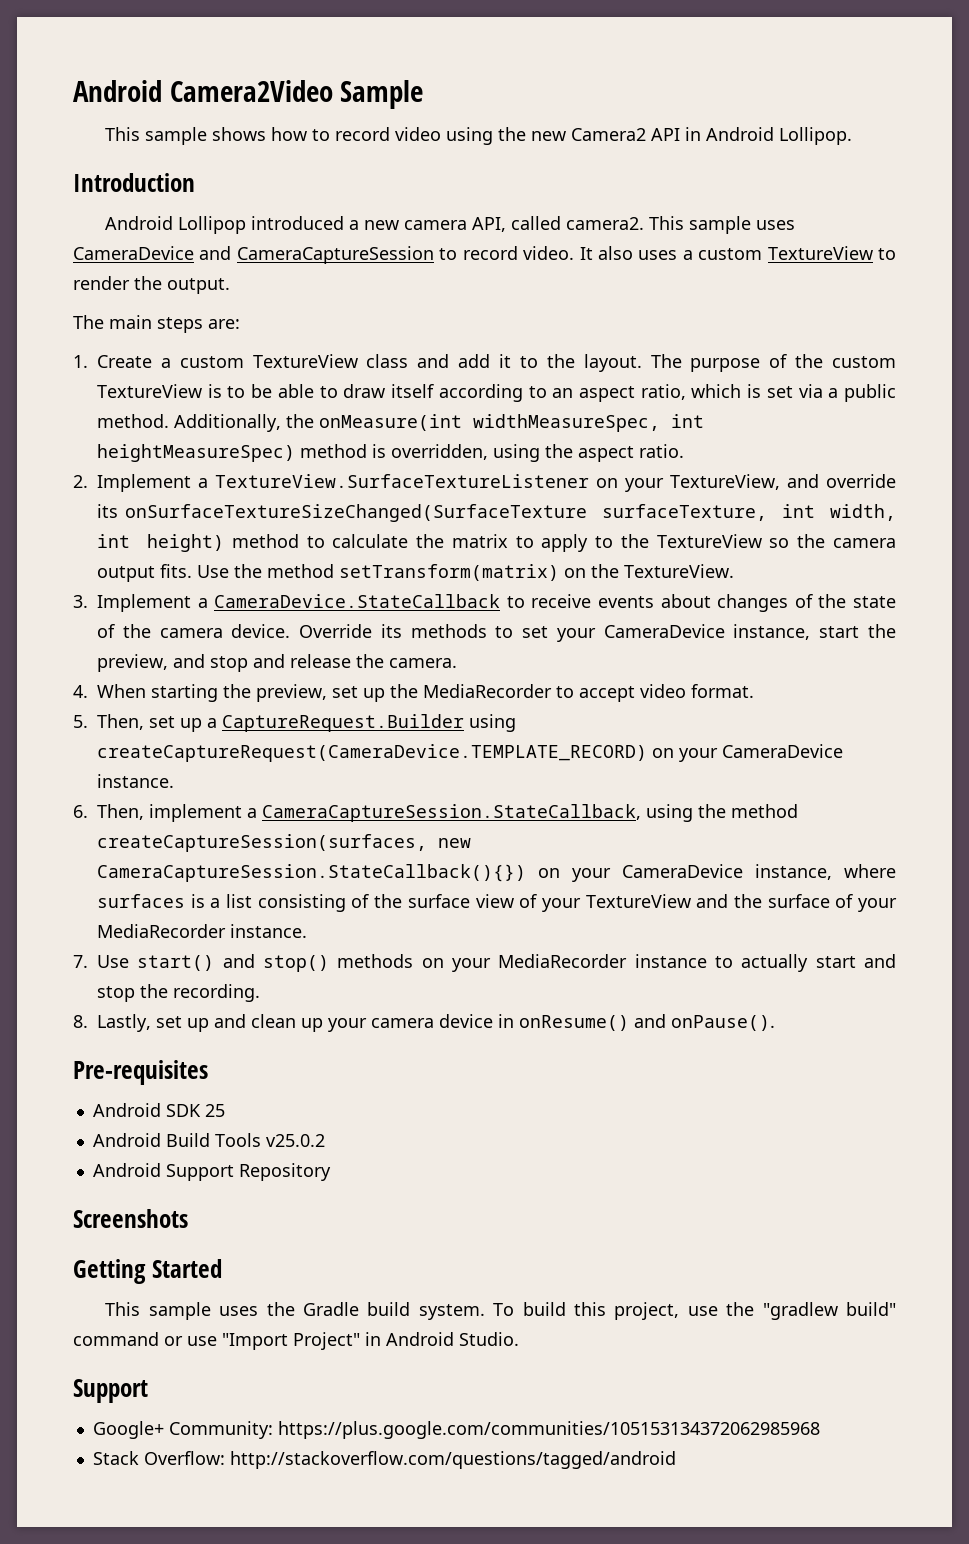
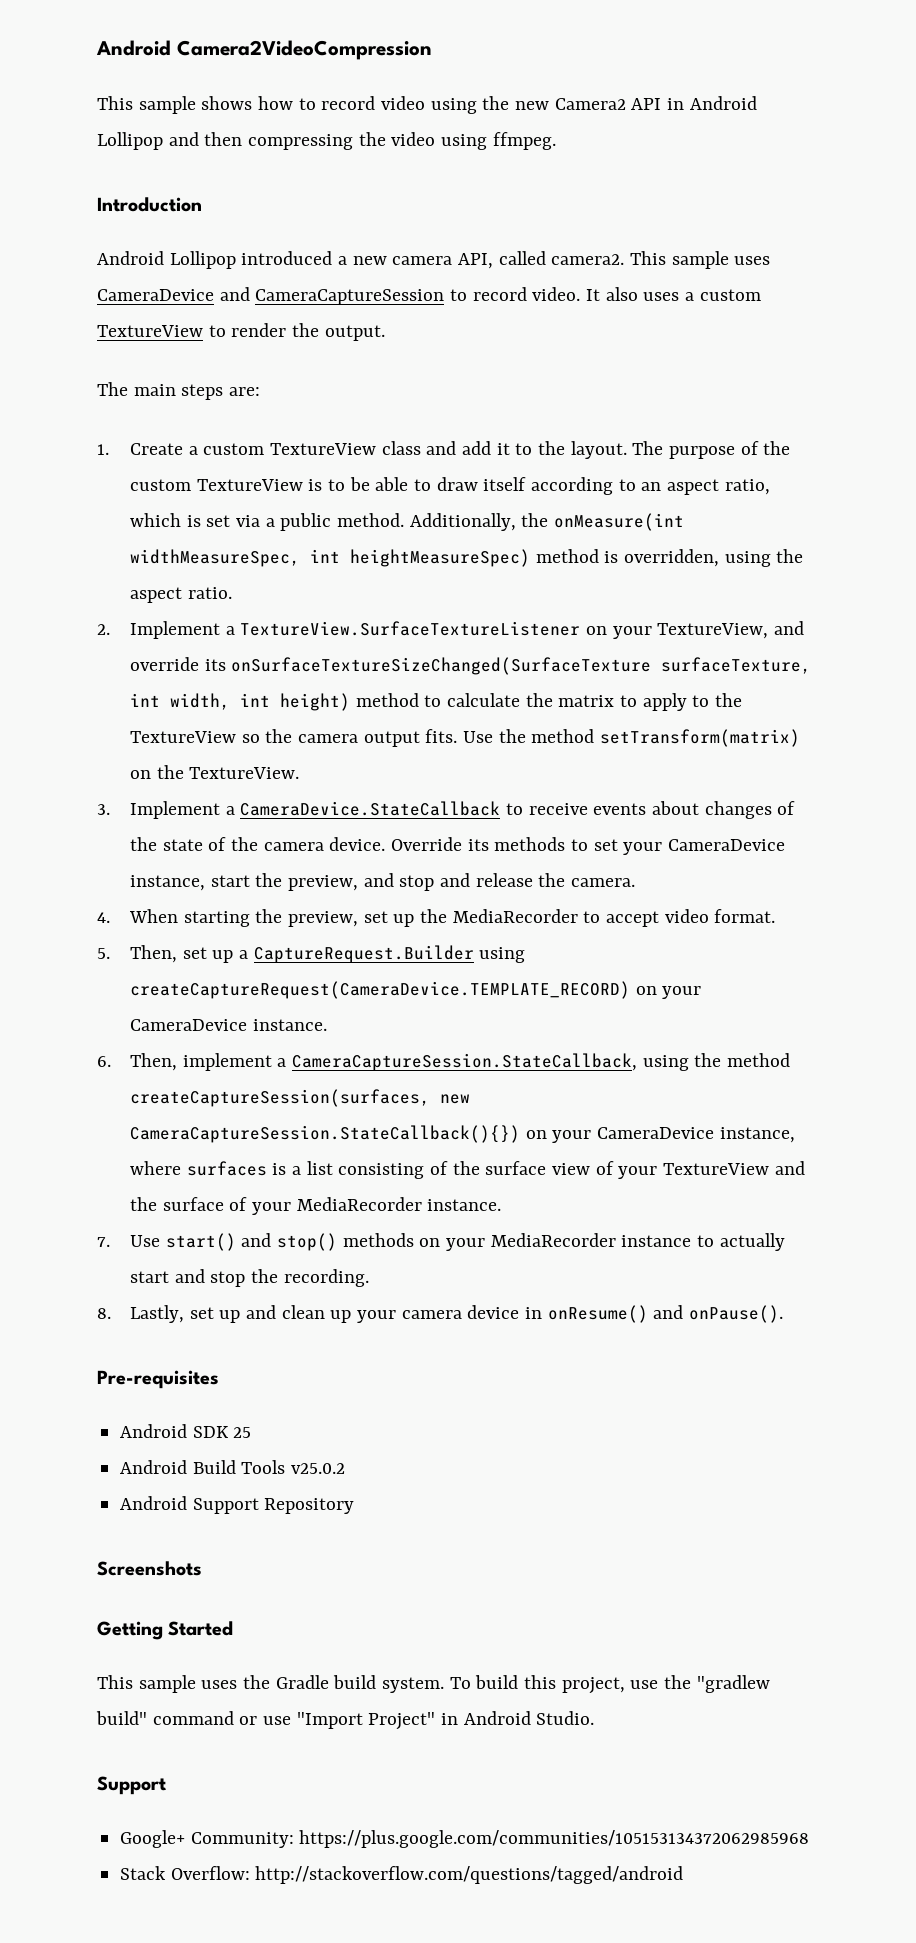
- Android Camera2Video Sample
+ Android Camera2VideoCompression
- This sample shows how to record video using the new Camera2 API in Android Lollipop.
+ This sample shows how to record video using the new Camera2 API in Android Lollipop and then compressing the video using ffmpeg.

